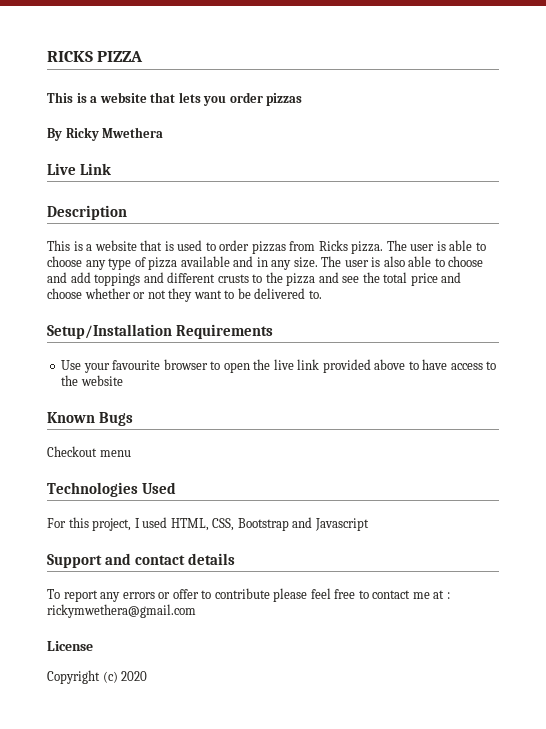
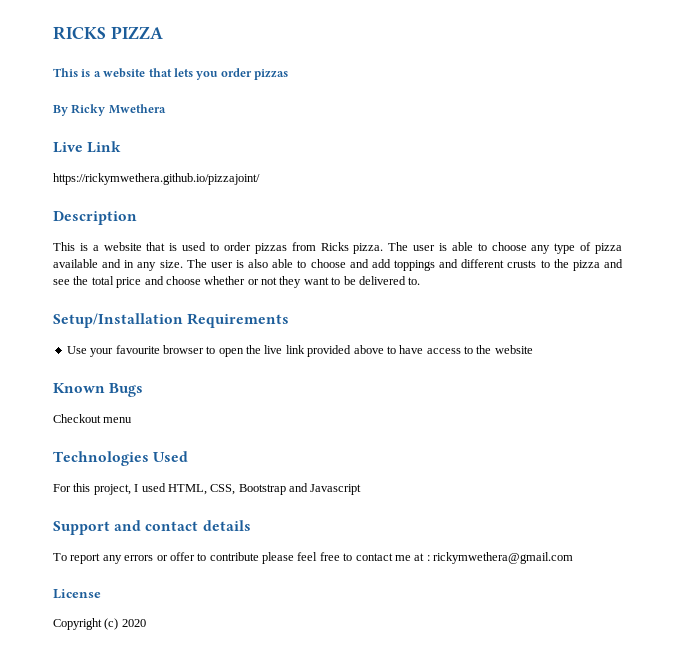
+ https://rickymwethera.github.io/pizzajoint/

